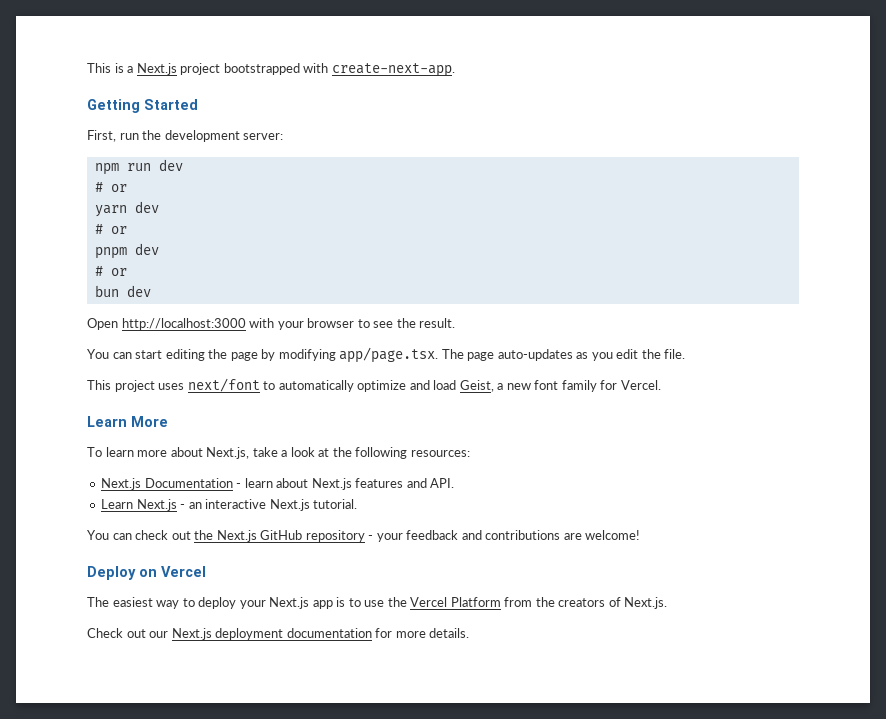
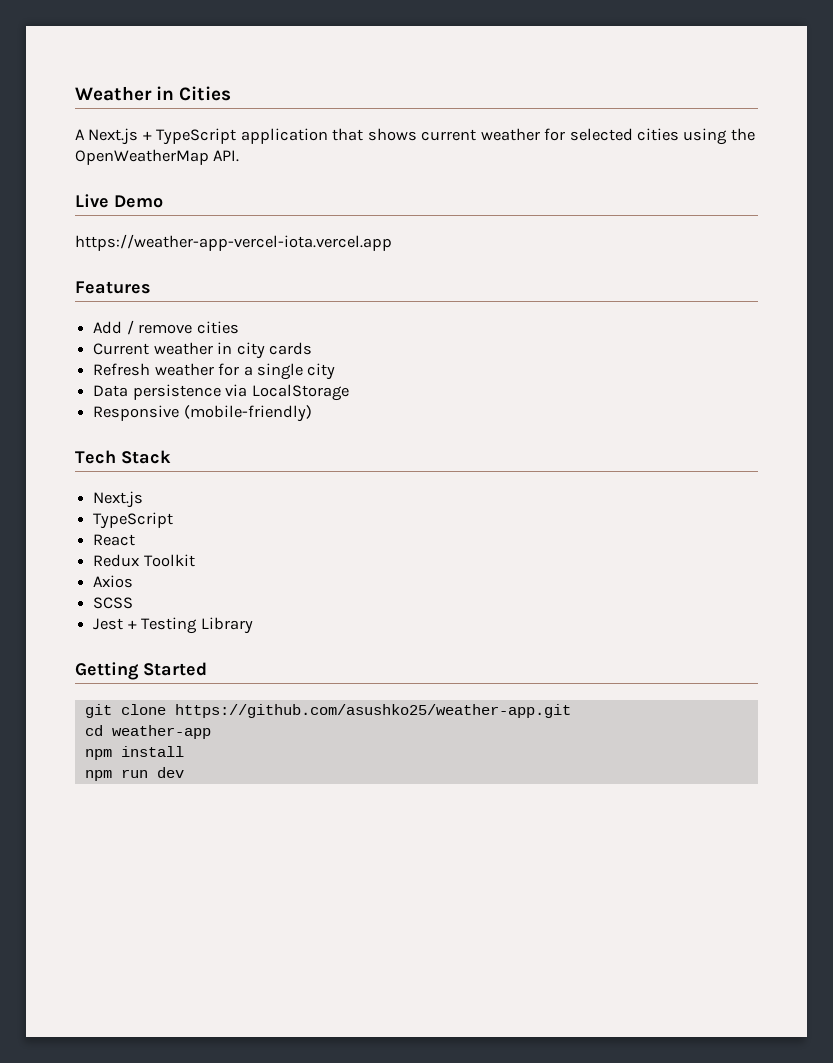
- This is a Next.js project bootstrapped with create-next-app.
+ Weather in Cities
+ A Next.js + TypeScript application that shows current weather for selected cities using the OpenWeatherMap API.
+ Live Demo
+ https://weather-app-vercel-iota.vercel.app
+ Features
+ Add / remove cities
+ Current weather in city cards
+ Refresh weather for a single city
+ Data persistence via LocalStorage
+ Responsive (mobile-friendly)
+ Tech Stack
+ Next.js
+ TypeScript
+ React
+ Redux Toolkit
+ Axios
+ SCSS
+ Jest + Testing Library
  Getting Started
- First, run the development server:
+ git clone https://github.com/asushko25/weather-app.git
+ cd weather-app
+ npm install
  npm run dev
- # or
- yarn dev
- # or
- pnpm dev
- # or
- bun dev
- Open http://localhost:3000 with your browser to see the result.
- You can start editing the page by modifying app/page.tsx. The page auto-updates as you edit the file.
- This project uses next/font to automatically optimize and load Geist, a new font family for Vercel.
- Learn More
- To learn more about Next.js, take a look at the following resources:
- Next.js Documentation - learn about Next.js features and API.
- Learn Next.js - an interactive Next.js tutorial.
- You can check out the Next.js GitHub repository - your feedback and contributions are welcome!
- Deploy on Vercel
- The easiest way to deploy your Next.js app is to use the Vercel Platform from the creators of Next.js.
- Check out our Next.js deployment documentation for more details.

